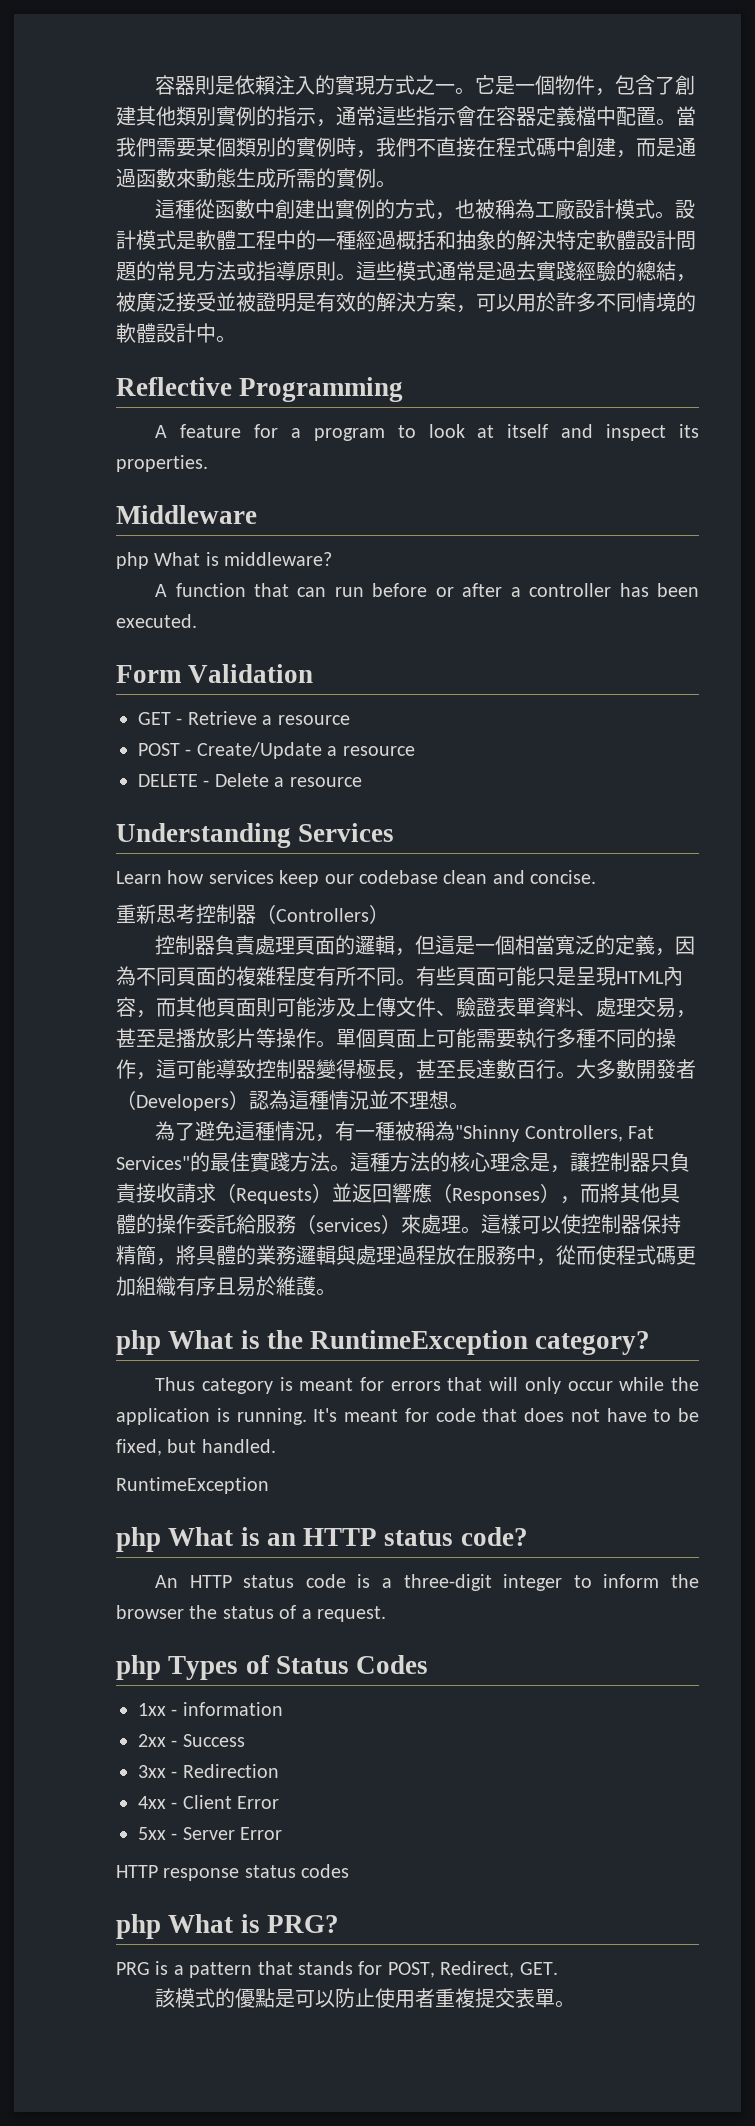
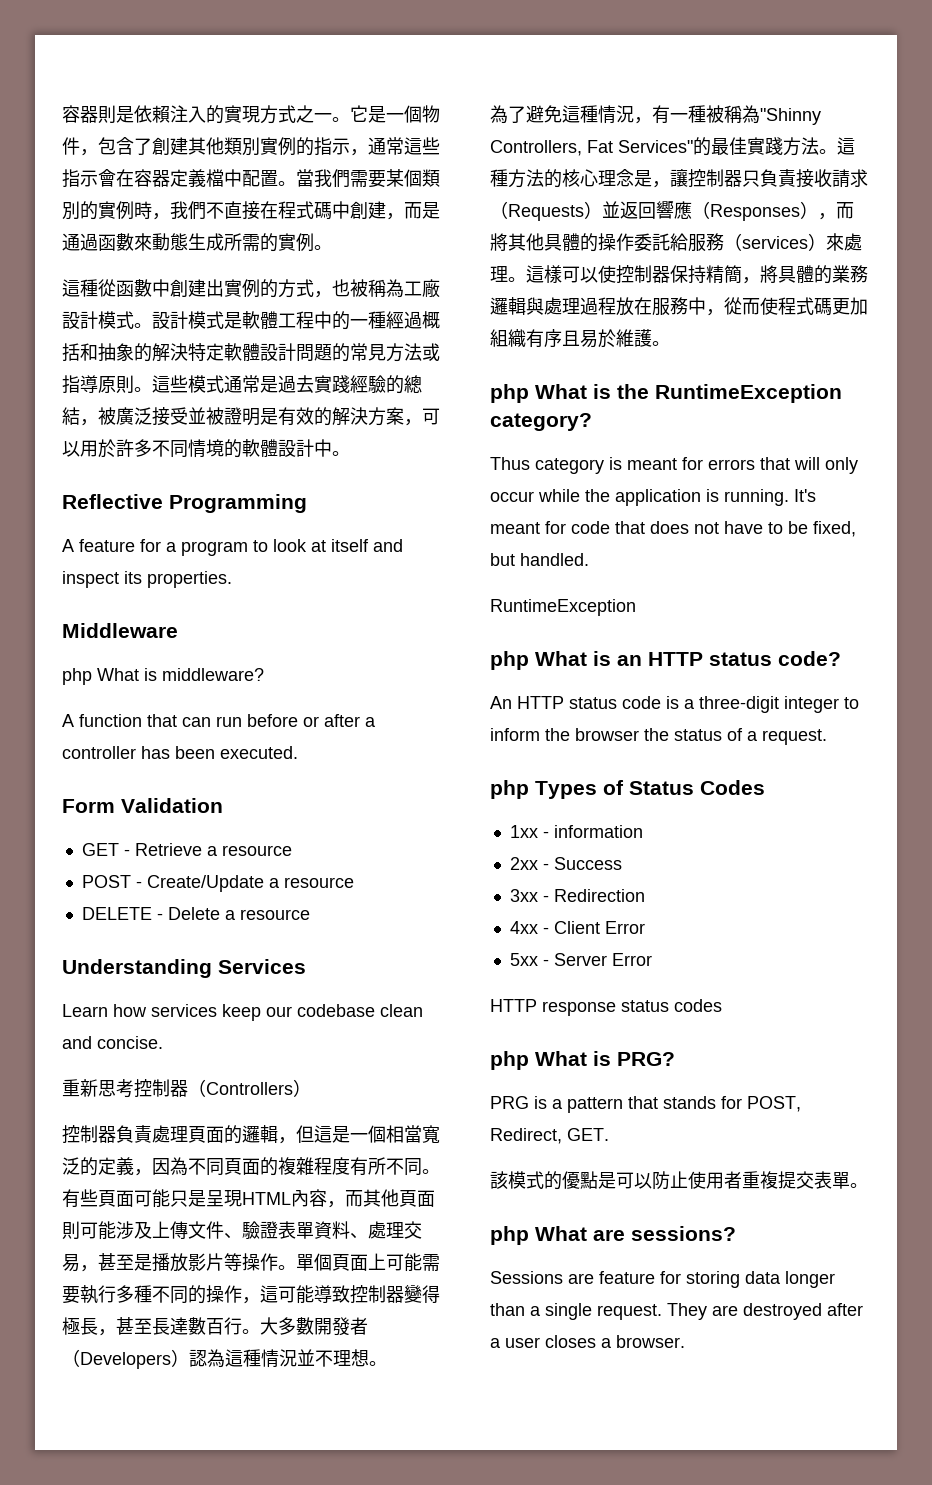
+ php What are sessions?
+ Sessions are feature for storing data longer than a single request. They are destroyed after a user closes a browser.

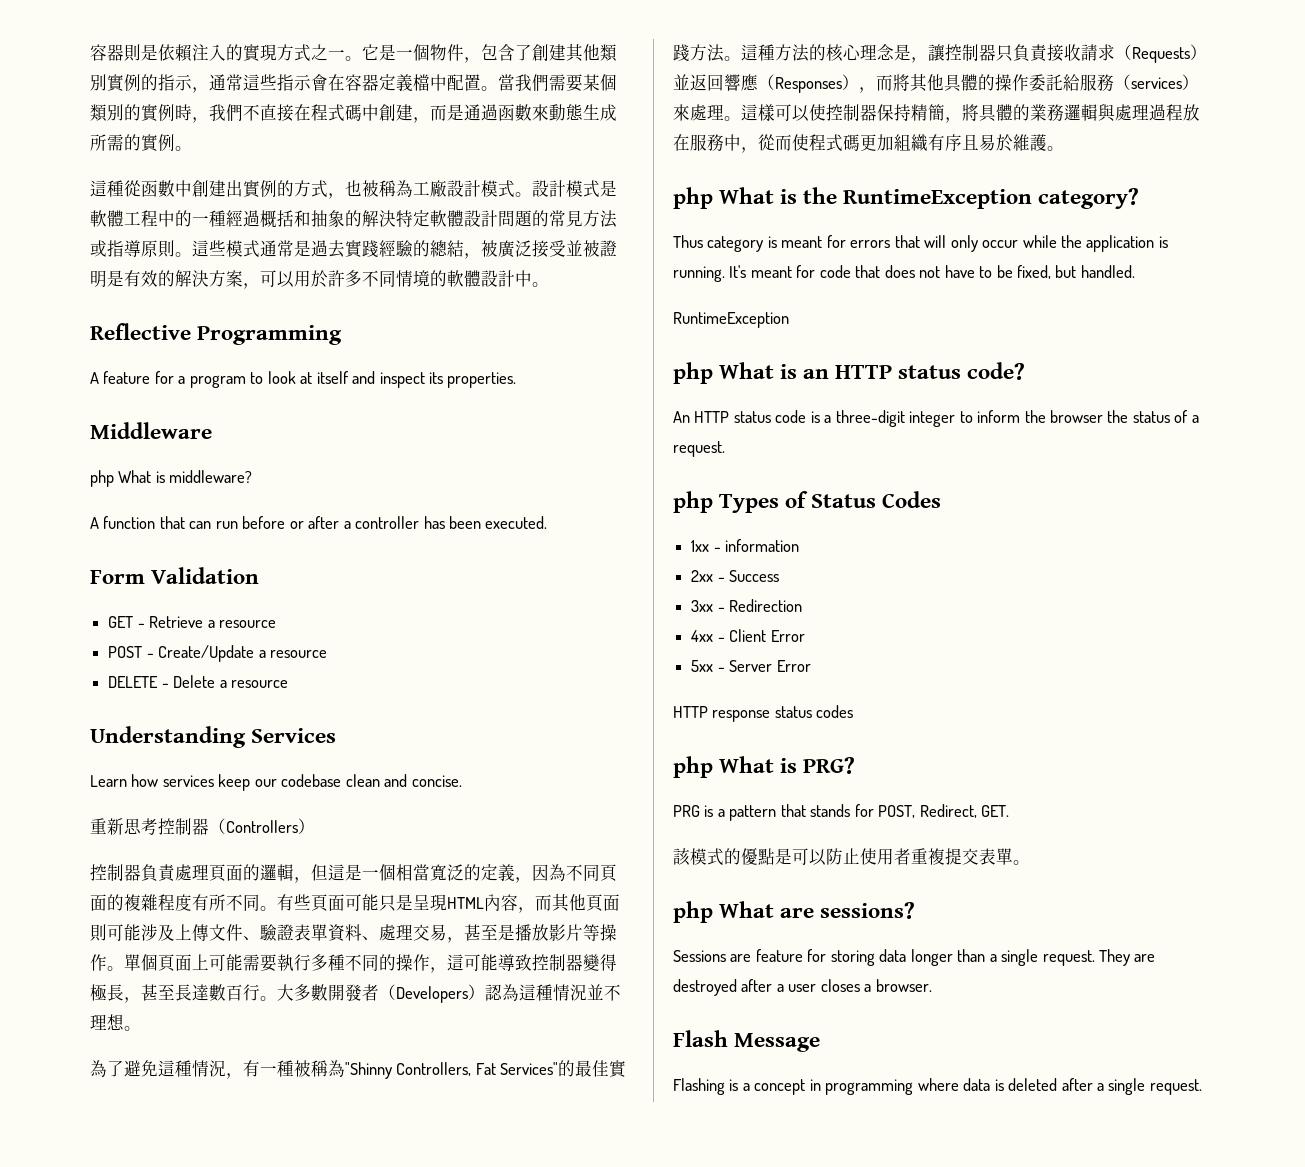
+ Flash Message
+ Flashing is a concept in programming where data is deleted after a single request.

